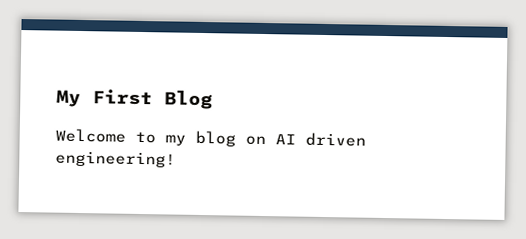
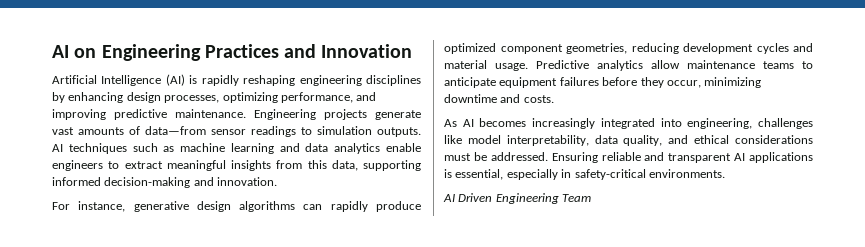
- My First Blog
- Welcome to my blog on AI driven engineering!
+ AI on Engineering Practices and Innovation
+ Artificial Intelligence (AI) is rapidly reshaping engineering disciplines by enhancing design processes, optimizing performance, and improving predictive maintenance. Engineering projects generate vast amounts of data—from sensor readings to simulation outputs. AI techniques such as machine learning and data analytics enable engineers to extract meaningful insights from this data, supporting informed decision-making and innovation.
+ For instance, generative design algorithms can rapidly produce optimized component geometries, reducing development cycles and material usage. Predictive analytics allow maintenance teams to anticipate equipment failures before they occur, minimizing downtime and costs.
+ As AI becomes increasingly integrated into engineering, challenges like model interpretability, data quality, and ethical considerations must be addressed. Ensuring reliable and transparent AI applications is essential, especially in safety-critical environments.
+ AI Driven Engineering Team

